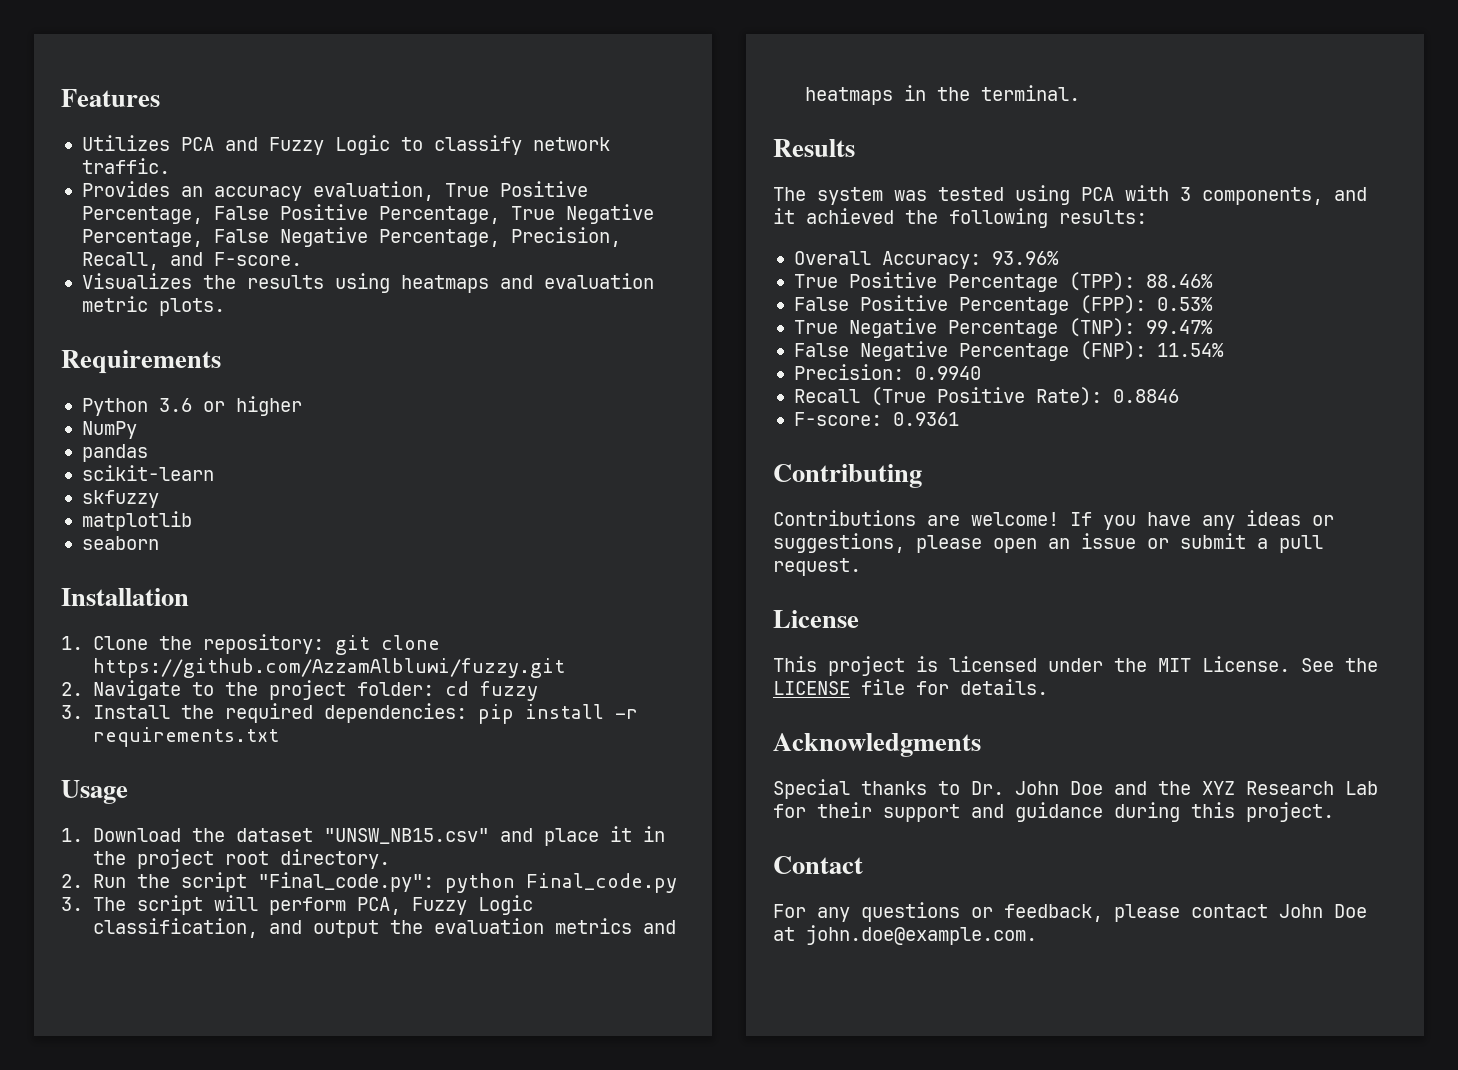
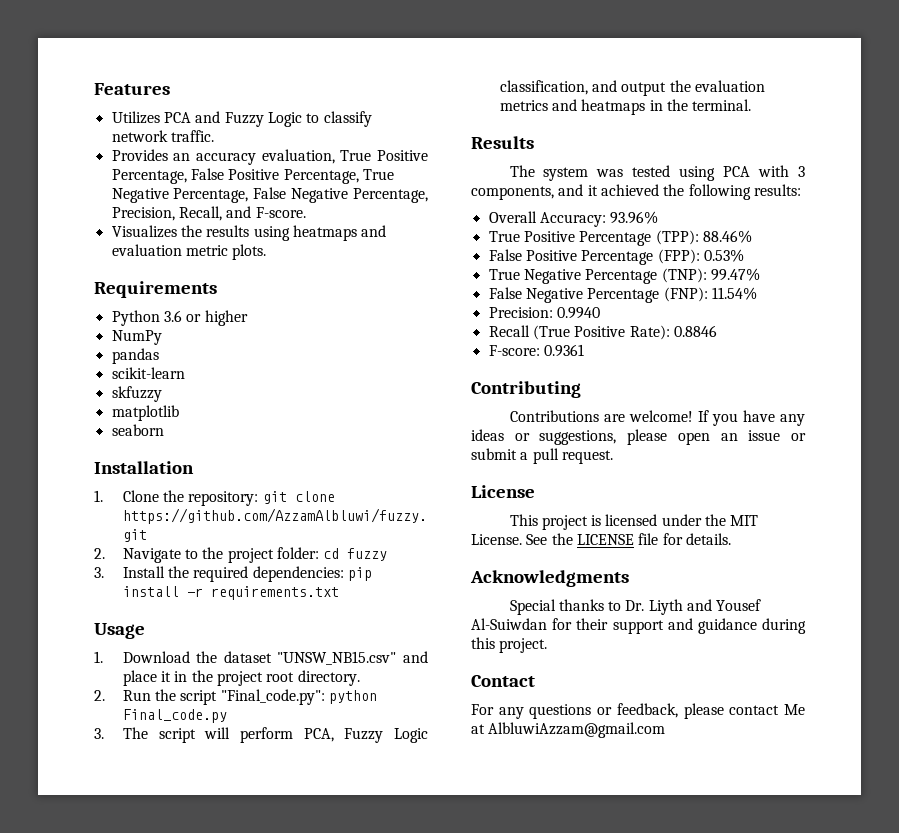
- Special thanks to Dr. John Doe and the XYZ Research Lab for their support and guidance during this project.
+ Special thanks to Dr. Liyth and Yousef Al-Suiwdan for their support and guidance during this project.
- For any questions or feedback, please contact John Doe at john.doe@example.com.
+ For any questions or feedback, please contact Me at AlbluwiAzzam@gmail.com

